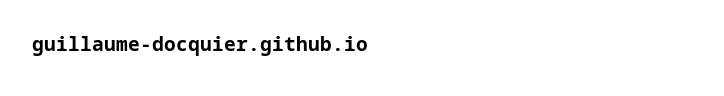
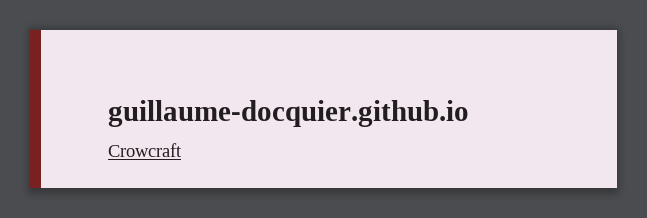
+ Crowcraft

